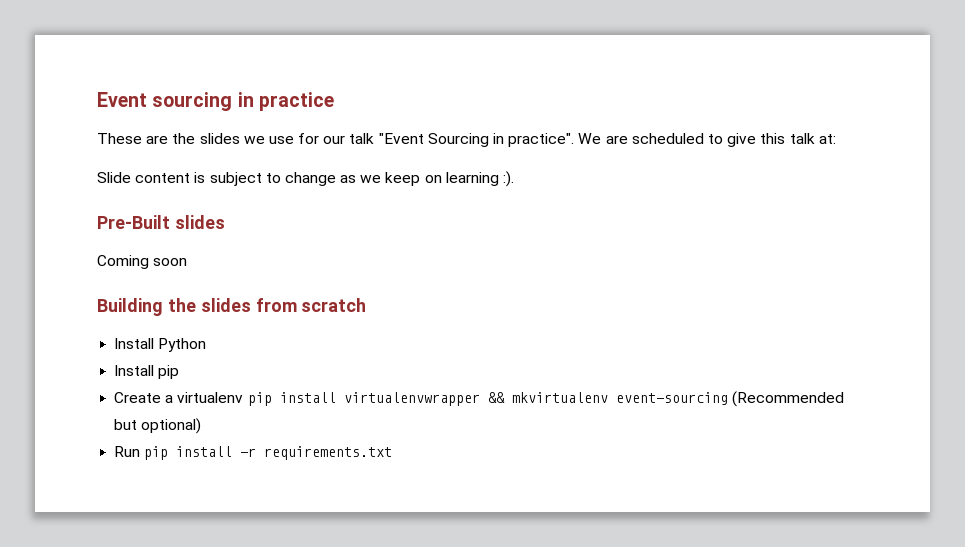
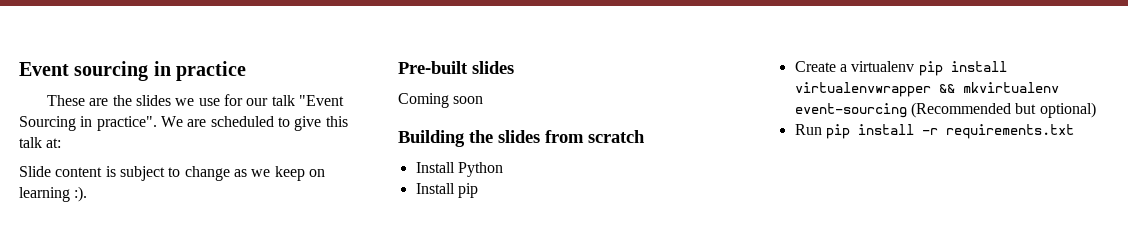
- Pre-Built slides
+ Pre-built slides

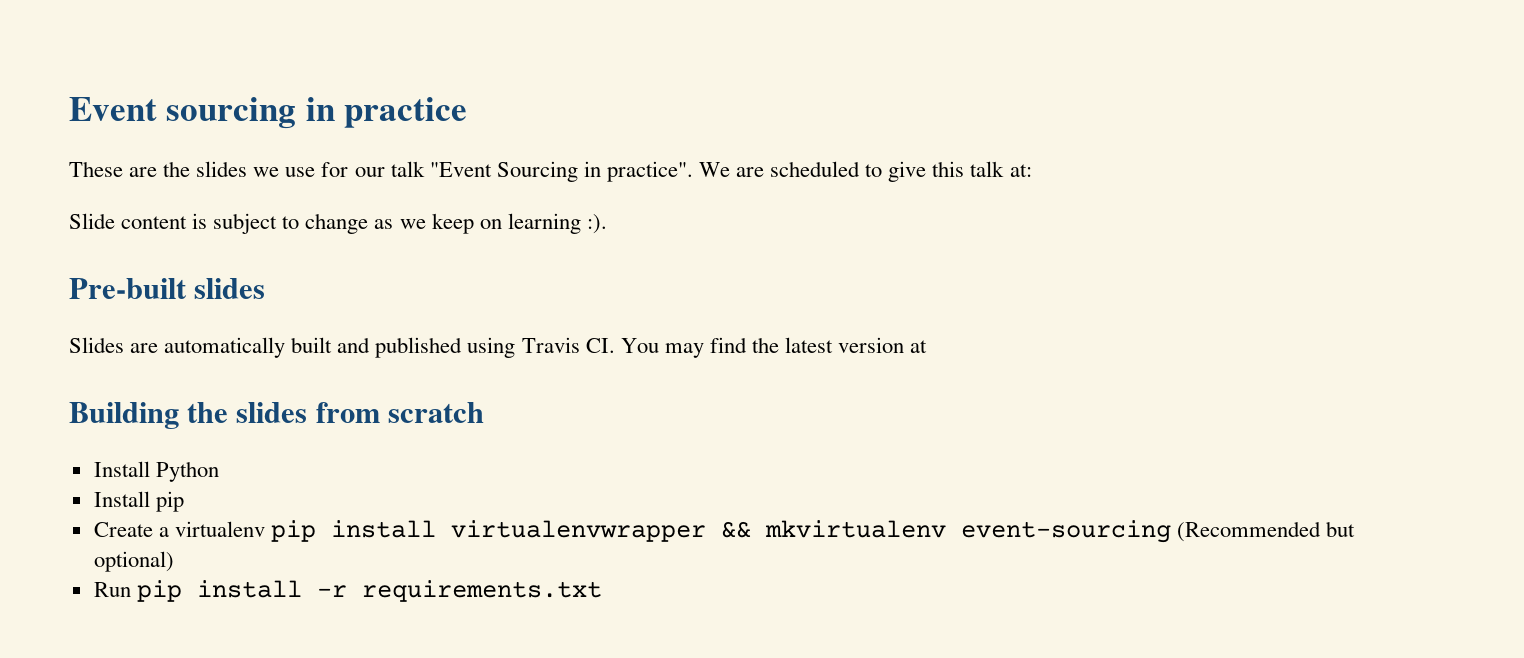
- Coming soon
+ Slides are automatically built and published using Travis CI. You may find the latest version at

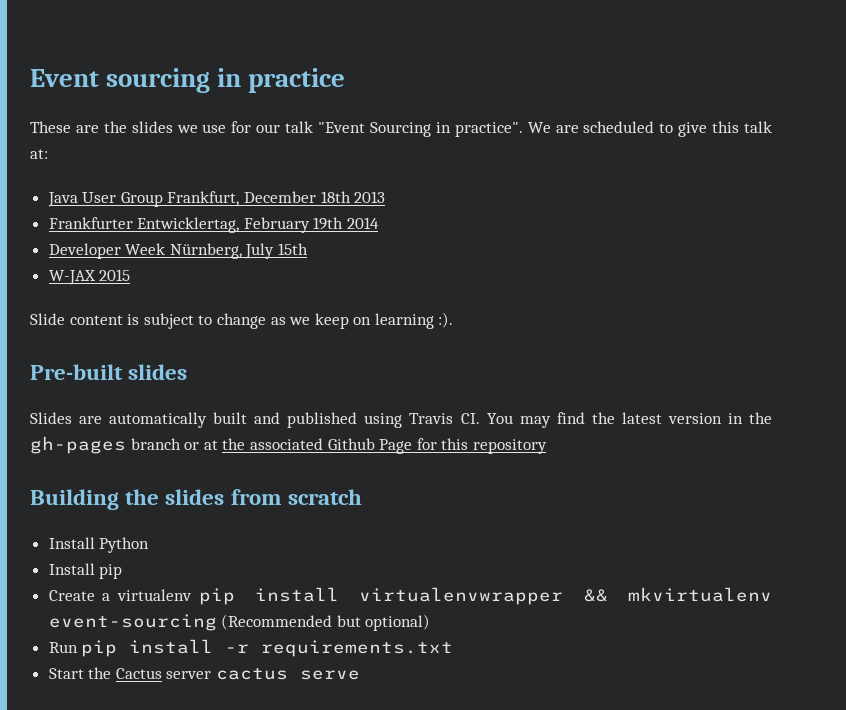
+ Java User Group Frankfurt, December 18th 2013
+ Frankfurter Entwicklertag, February 19th 2014
+ Developer Week Nürnberg, July 15th
+ W-JAX 2015
- Slides are automatically built and published using Travis CI. You may find the latest version at
+ Slides are automatically built and published using Travis CI. You may find the latest version in the gh-pages branch or at the associated Github Page for this repository
+ Start the Cactus server cactus serve

